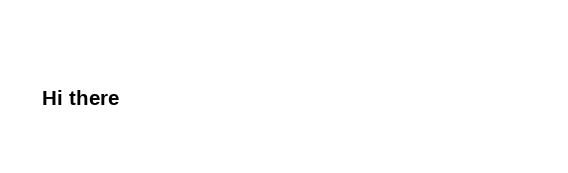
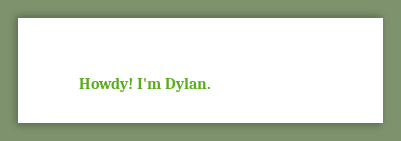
- Hi there
+ Howdy! I'm Dylan.

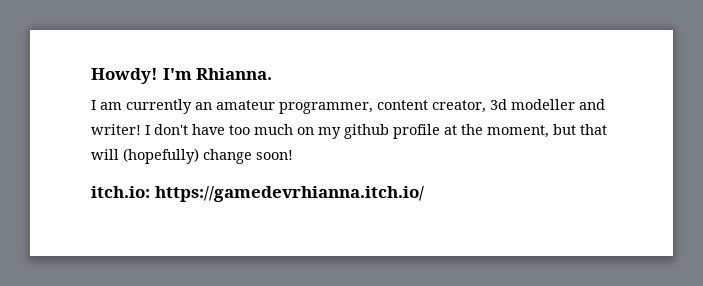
- I'm Dylan.
+ I'm Rhianna.
+ I am currently an amateur programmer, content creator, 3d modeller and writer! I don't have too much on my github profile at the moment, but that will (hopefully) change soon!
+ itch.io: https://gamedevrhianna.itch.io/

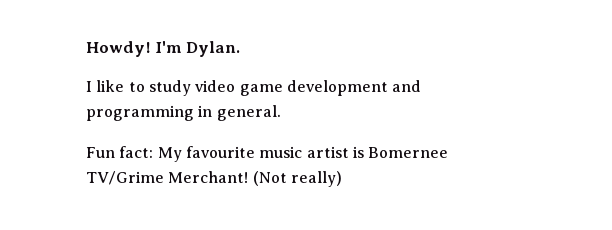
- I'm Rhianna.
- I am currently an amateur programmer, content creator, 3d modeller and writer! I don't have too much on my github profile at the moment, but that will (hopefully) change soon!
- itch.io: https://gamedevrhianna.itch.io/
+ I'm Dylan.
+ I like to study video game development and programming in general.
+ Fun fact: My favourite music artist is Bomernee TV/Grime Merchant! (Not really)

